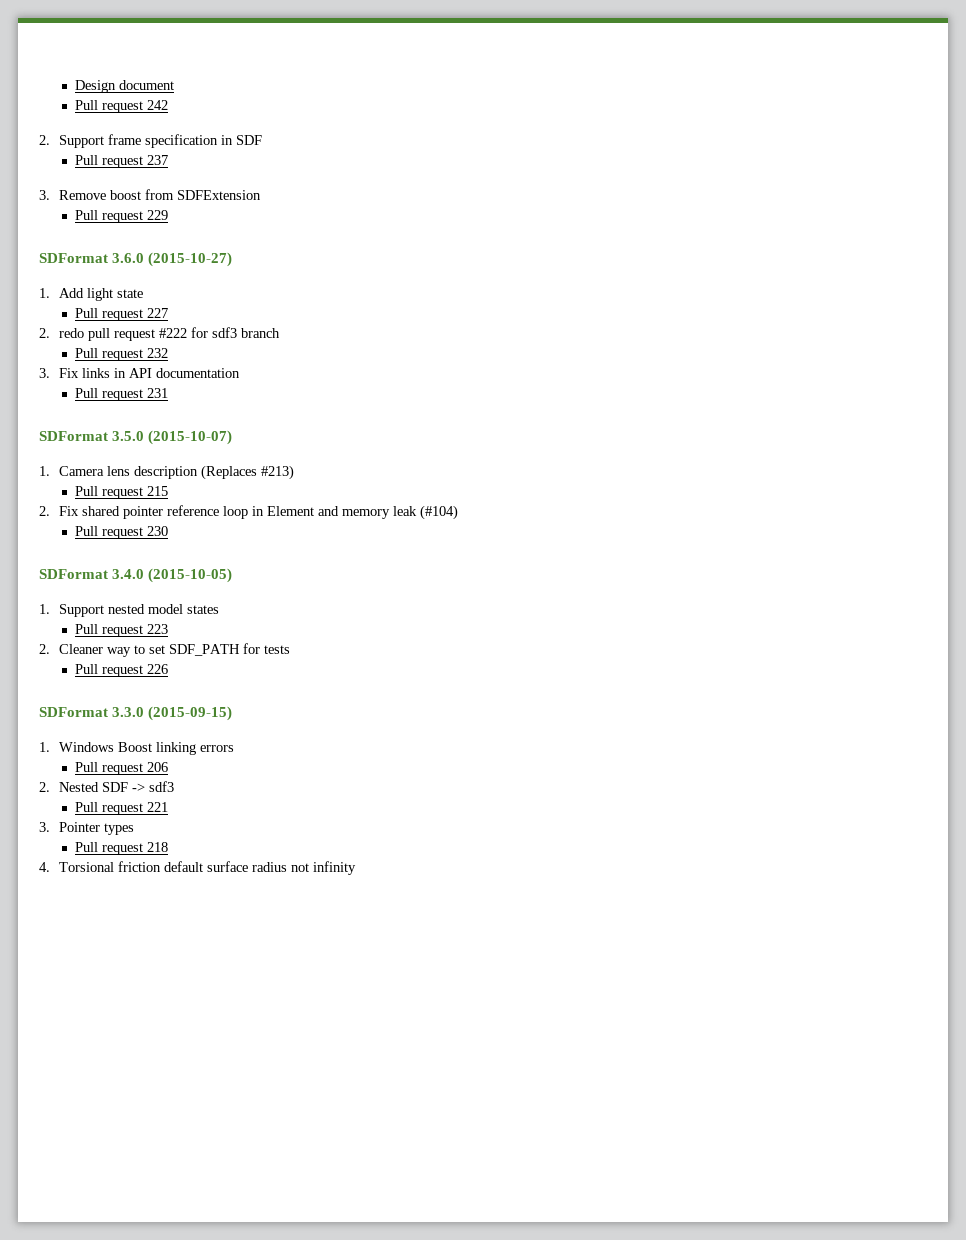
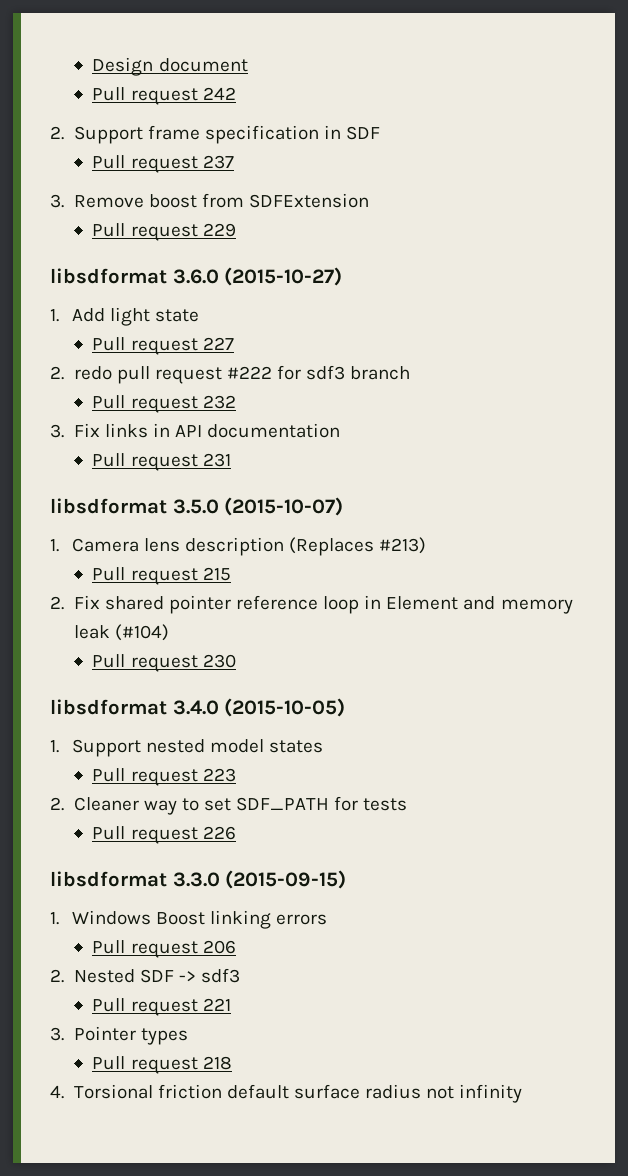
- SDFormat 3.6.0 (2015-10-27)
+ libsdformat 3.6.0 (2015-10-27)
- SDFormat 3.5.0 (2015-10-07)
+ libsdformat 3.5.0 (2015-10-07)
- SDFormat 3.4.0 (2015-10-05)
+ libsdformat 3.4.0 (2015-10-05)
- SDFormat 3.3.0 (2015-09-15)
+ libsdformat 3.3.0 (2015-09-15)

